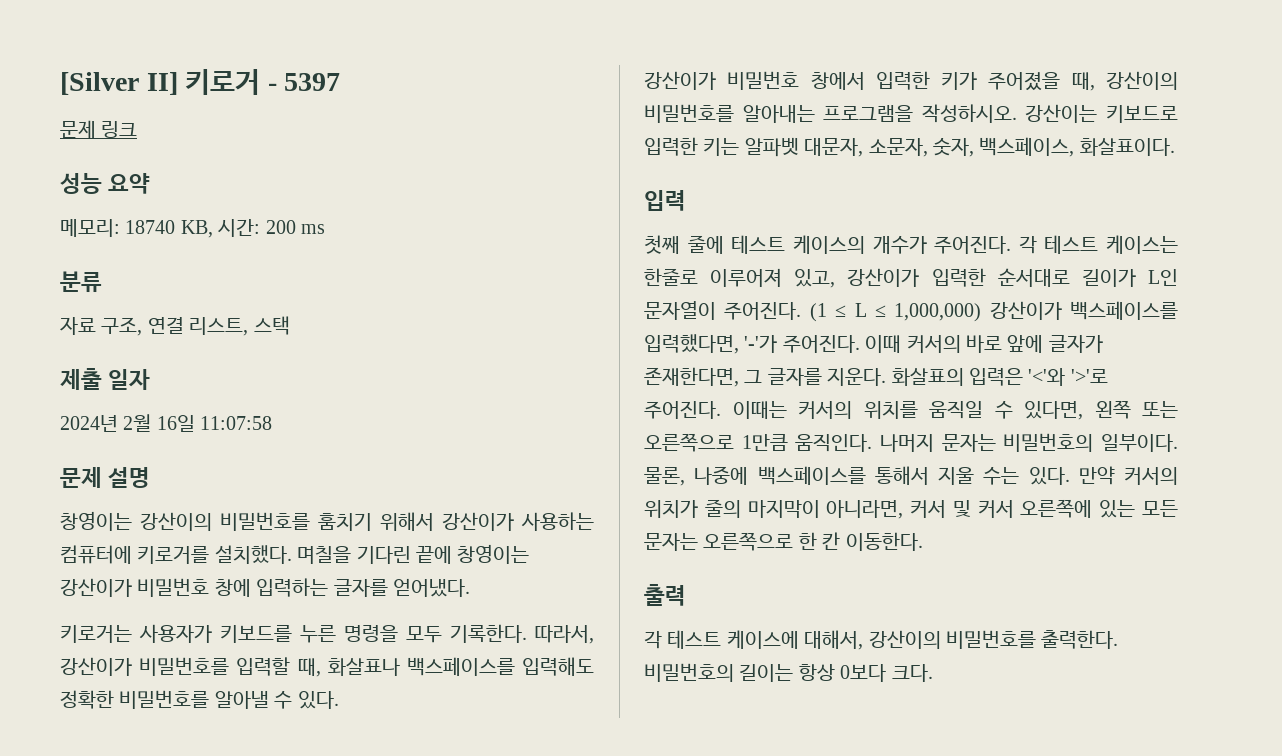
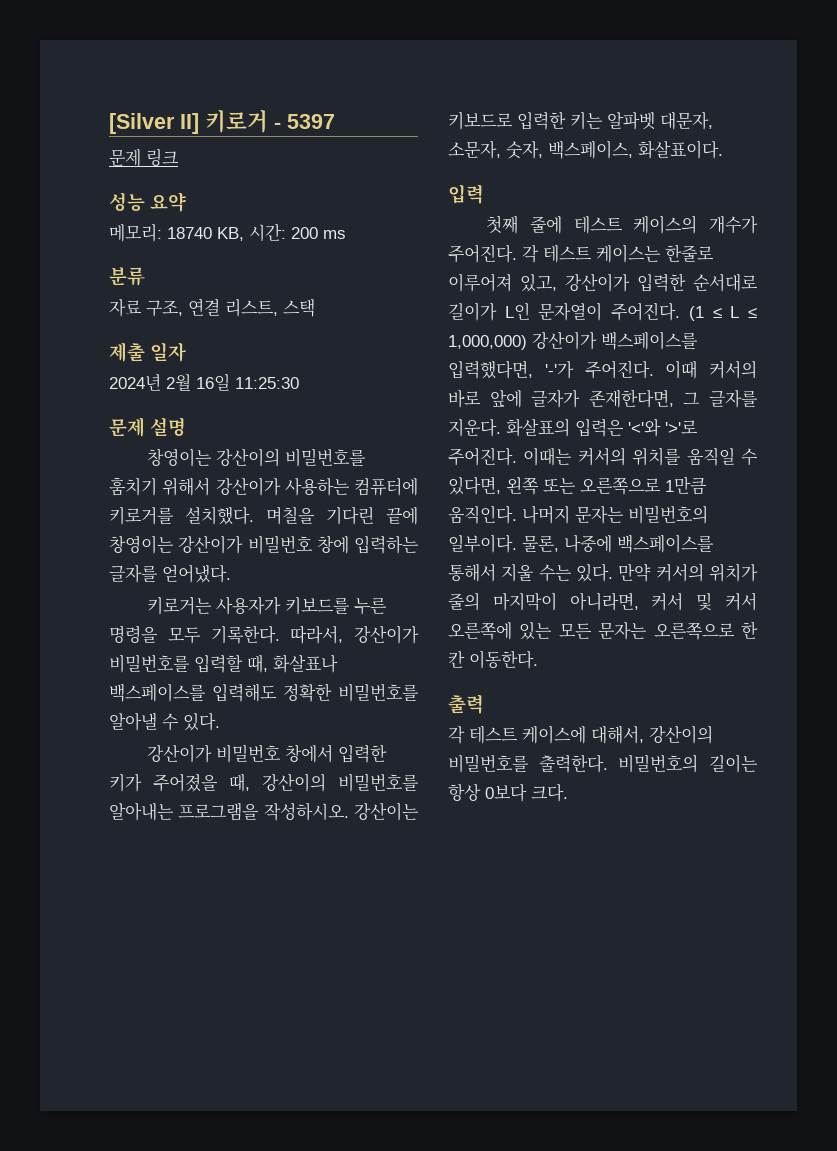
- 2024년 2월 16일 11:07:58
+ 2024년 2월 16일 11:25:30

